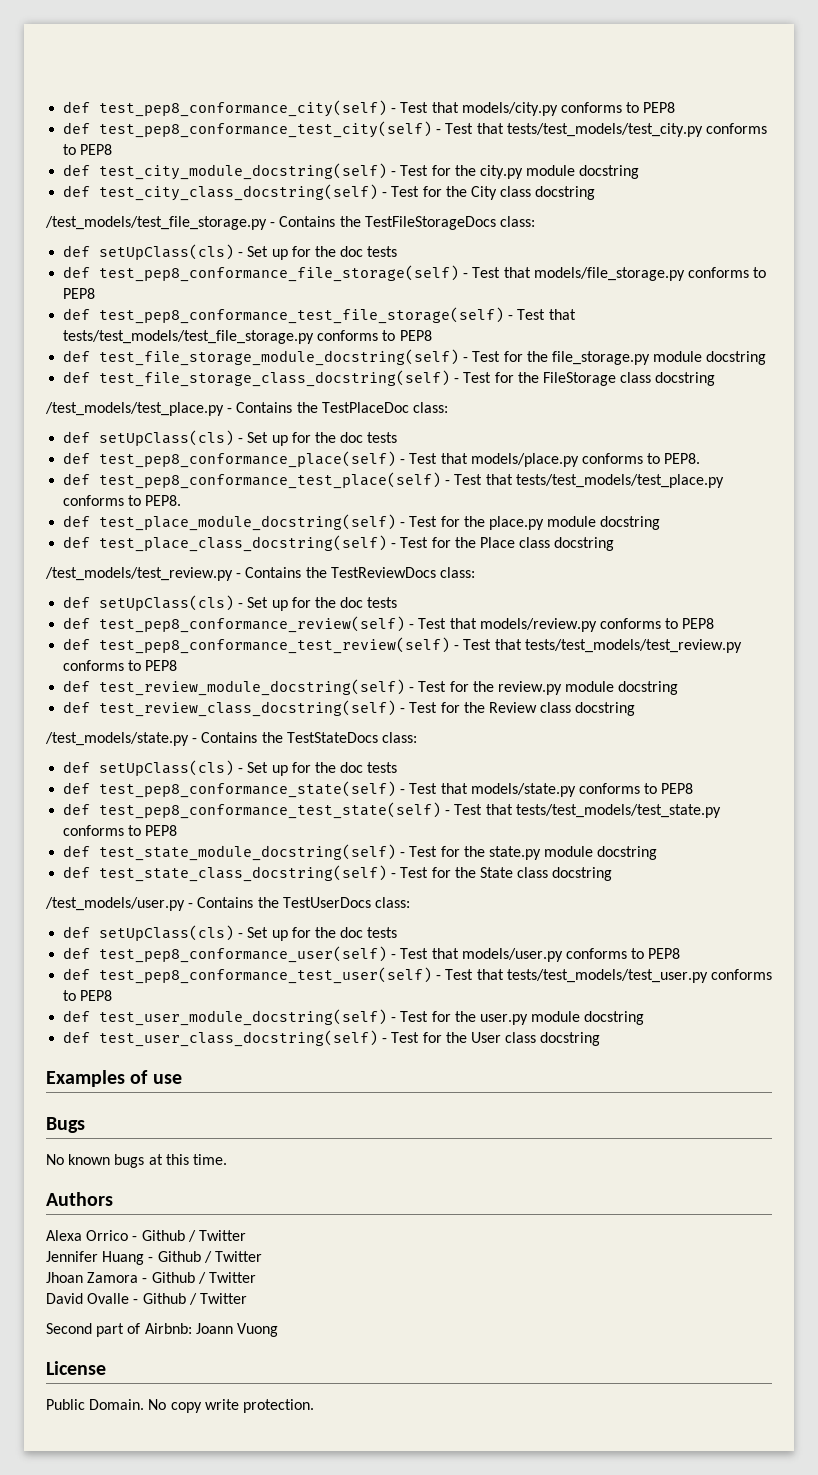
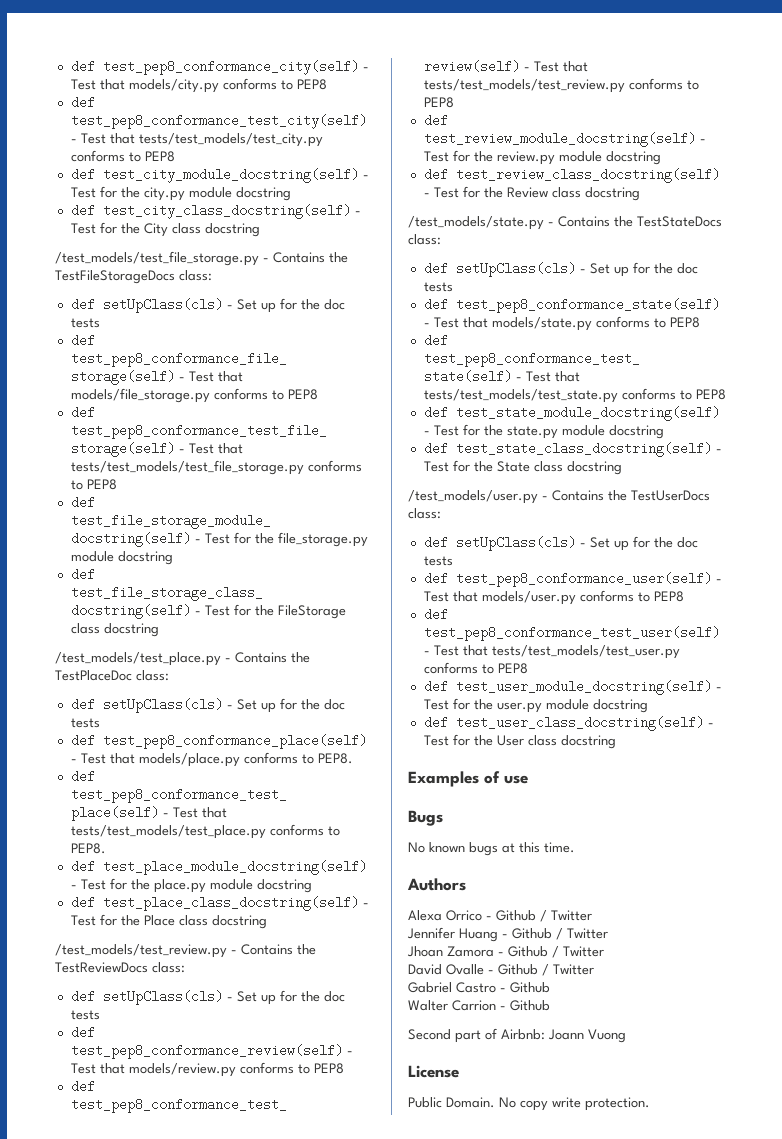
+ Gabriel Castro - Github
+ Walter Carrion - Github

